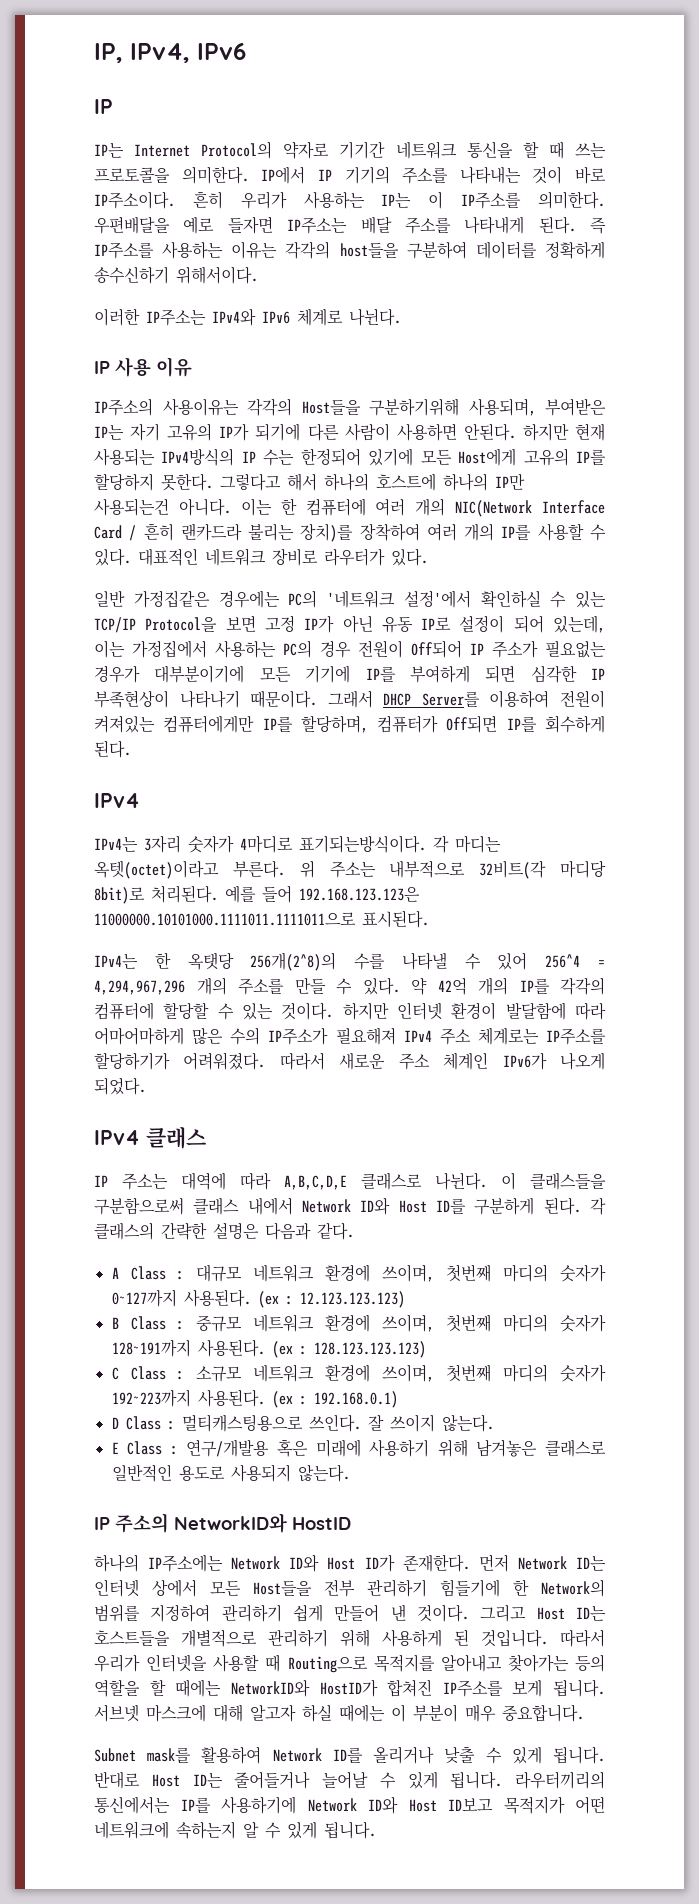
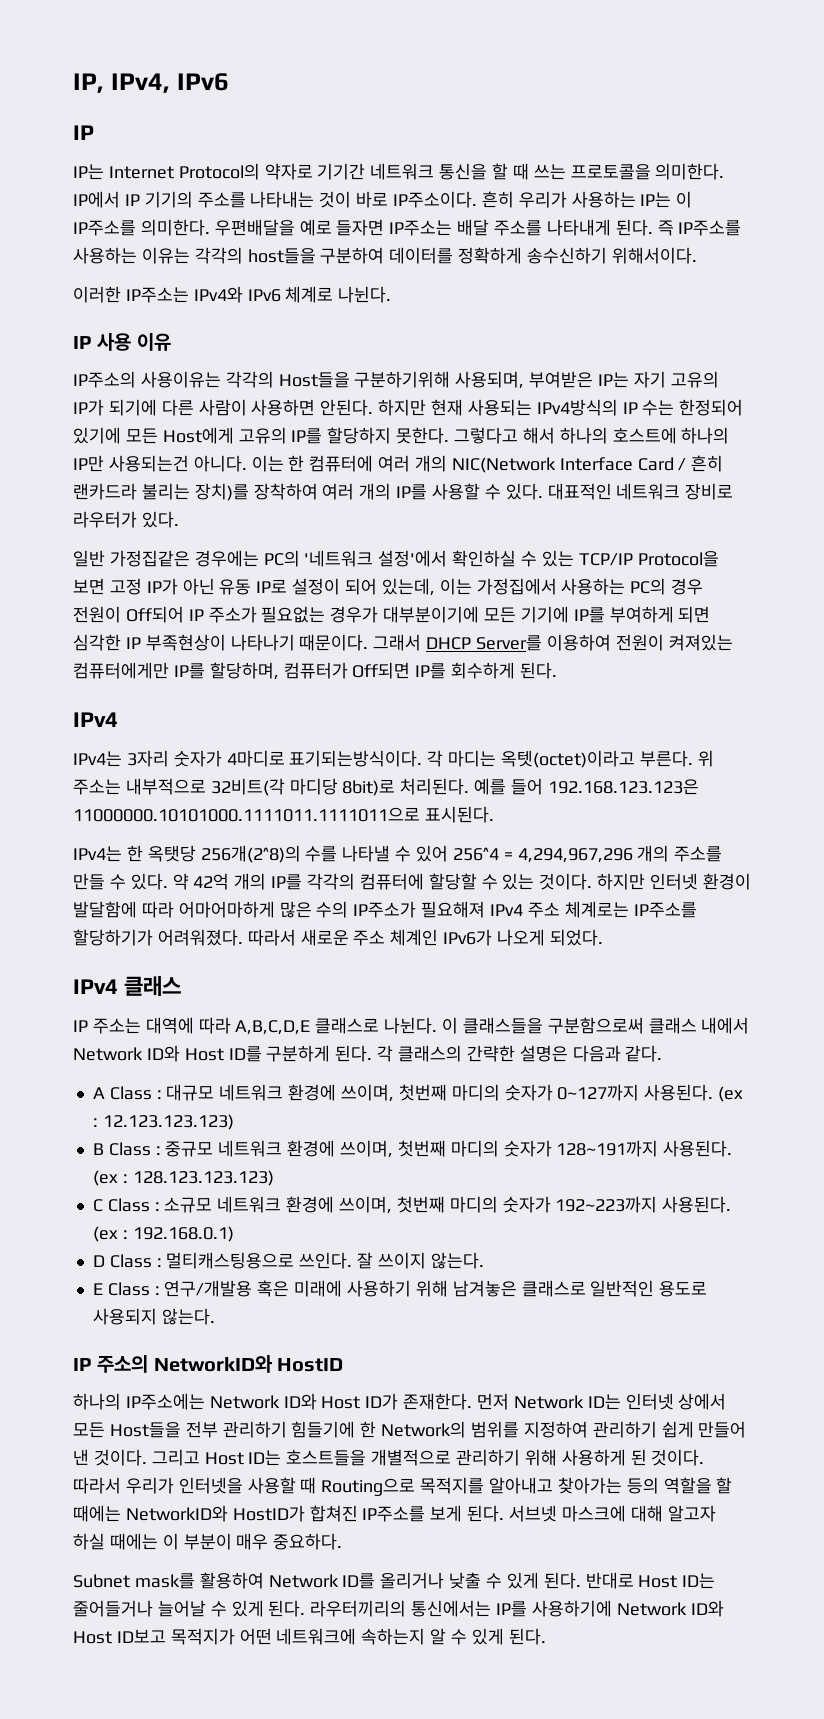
- 그리고 Host ID는 호스트들을 개별적으로 관리하기 위해 사용하게 된 것입니다.
+ 그리고 Host ID는 호스트들을 개별적으로 관리하기 위해 사용하게 된 것이다.
- 따라서 우리가 인터넷을 사용할 때 Routing으로 목적지를 알아내고 찾아가는 등의 역할을 할 때에는 NetworkID와 HostID가 합쳐진 IP주소를 보게 됩니다.
+ 따라서 우리가 인터넷을 사용할 때 Routing으로 목적지를 알아내고 찾아가는 등의 역할을 할 때에는 NetworkID와 HostID가 합쳐진 IP주소를 보게 된다.
- 서브넷 마스크에 대해 알고자 하실 때에는 이 부분이 매우 중요합니다.
+ 서브넷 마스크에 대해 알고자 하실 때에는 이 부분이 매우 중요하다.
- Subnet mask를 활용하여 Network ID를 올리거나 낮출 수 있게 됩니다.
+ Subnet mask를 활용하여 Network ID를 올리거나 낮출 수 있게 된다.
- 반대로 Host ID는 줄어들거나 늘어날 수 있게 됩니다.
+ 반대로 Host ID는 줄어들거나 늘어날 수 있게 된다.
- 라우터끼리의 통신에서는 IP를 사용하기에 Network ID와 Host ID보고 목적지가 어떤 네트워크에 속하는지 알 수 있게 됩니다.
+ 라우터끼리의 통신에서는 IP를 사용하기에 Network ID와 Host ID보고 목적지가 어떤 네트워크에 속하는지 알 수 있게 된다.

